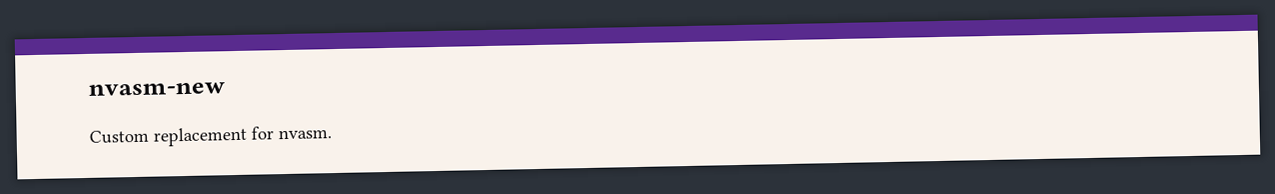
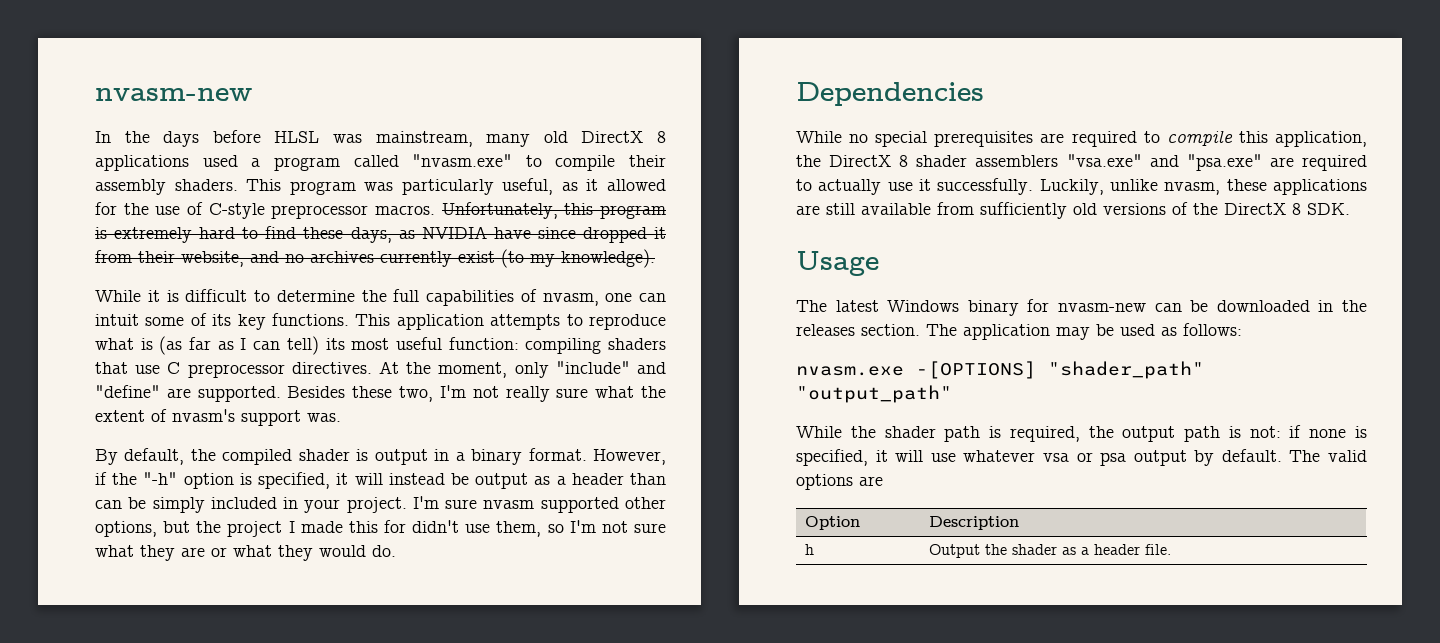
- Custom replacement for nvasm.
+ In the days before HLSL was mainstream, many old DirectX 8 applications used a program called "nvasm.exe" to compile their assembly shaders. This program was particularly useful, as it allowed for the use of C-style preprocessor macros. Unfortunately, this program is extremely hard to find these days, as NVIDIA have since dropped it from their website, and no archives currently exist (to my knowledge).
+ While it is difficult to determine the full capabilities of nvasm, one can intuit some of its key functions. This application attempts to reproduce what is (as far as I can tell) its most useful function: compiling shaders that use C preprocessor directives. At the moment, only "include" and "define" are supported. Besides these two, I'm not really sure what the extent of nvasm's support was.
+ By default, the compiled shader is output in a binary format. However, if the "-h" option is specified, it will instead be output as a header than can be simply included in your project. I'm sure nvasm supported other options, but the project I made this for didn't use them, so I'm not sure what they are or what they would do.
+ Dependencies
+ While no special prerequisites are required to compile this application, the DirectX 8 shader assemblers "vsa.exe" and "psa.exe" are required to actually use it successfully. Luckily, unlike nvasm, these applications are still available from sufficiently old versions of the DirectX 8 SDK.
+ Usage
+ The latest Windows binary for nvasm-new can be downloaded in the releases section. The application may be used as follows:
+ nvasm.exe -[OPTIONS] "shader_path" "output_path"
+ While the shader path is required, the output path is not: if none is specified, it will use whatever vsa or psa output by default. The valid options are
+ Option | Description
+ h | Output the shader as a header file.

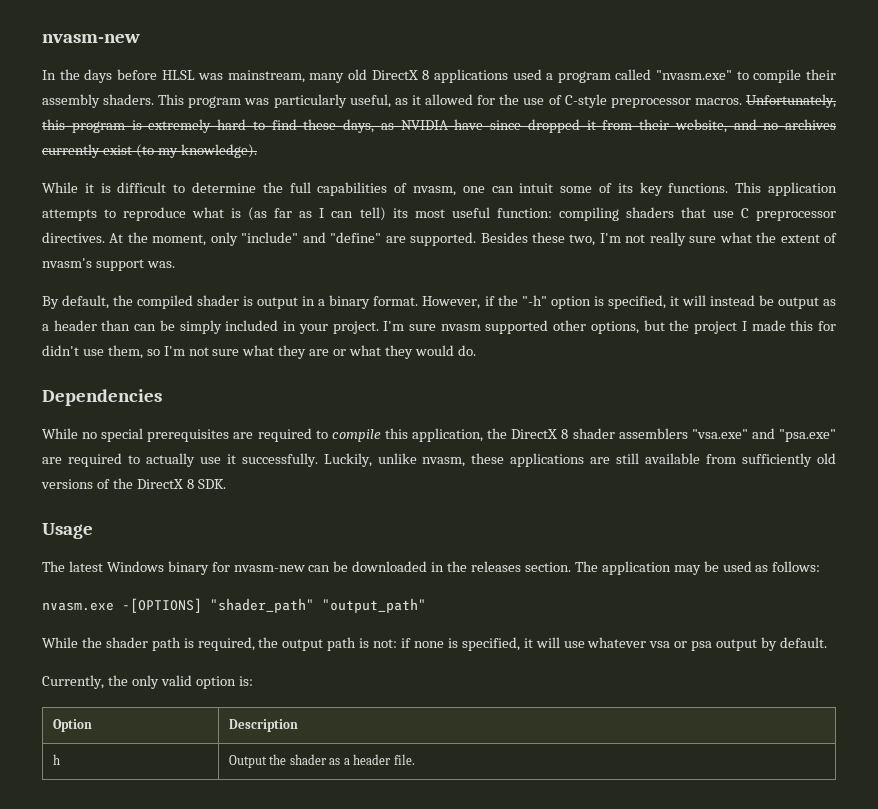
- While the shader path is required, the output path is not: if none is specified, it will use whatever vsa or psa output by default. The valid options are
+ While the shader path is required, the output path is not: if none is specified, it will use whatever vsa or psa output by default.
+ Currently, the only valid option is:

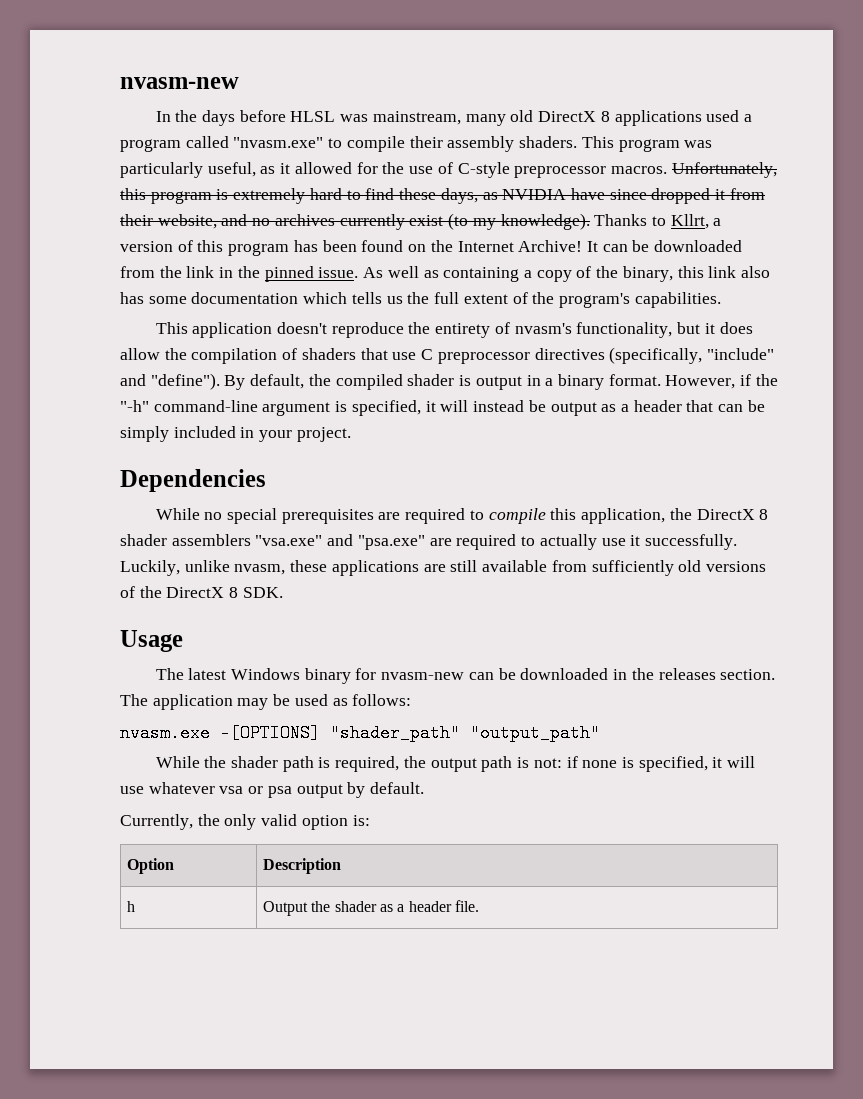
- Unfortunately, this program is extremely hard to find these days, as NVIDIA have since dropped it from their website, and no archives currently exist (to my knowledge).
- While it is difficult to determine the full capabilities of nvasm, one can intuit some of its key functions. This application attempts to reproduce what is (as far as I can tell) its most useful function: compiling shaders that use C preprocessor directives. At the moment, only "include" and "define" are supported. Besides these two, I'm not really sure what the extent of nvasm's support was.
- By default, the compiled shader is output in a binary format.
+ Unfortunately, this program is extremely hard to find these days, as NVIDIA have since dropped it from their website, and no archives currently exist (to my knowledge). Thanks to Kllrt, a version of this program has been found on the Internet Archive! It can be downloaded from the link in the pinned issue. As well as containing a copy of the binary, this link also has some documentation which tells us the full extent of the program's capabilities.
+ This application doesn't reproduce the entirety of nvasm's functionality, but it does allow the compilation of shaders that use C preprocessor directives (specifically, "include" and "define"). By default, the compiled shader is output in a binary format.
- However, if the "-h" option is specified, it will instead be output as a header than can be simply included in your project. I'm sure nvasm supported other options, but the project I made this for didn't use them, so I'm not sure what they are or what they would do.
+ However, if the "-h" command-line argument is specified, it will instead be output as a header that can be simply included in your project.

